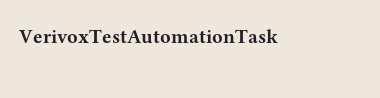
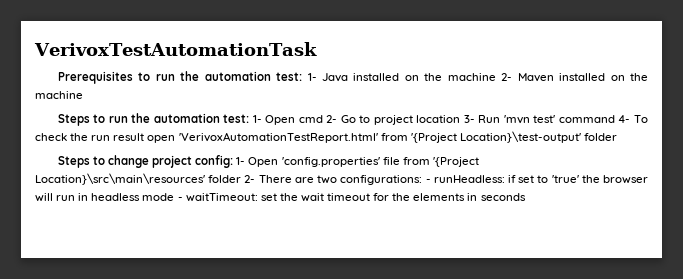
+ Prerequisites to run the automation test: 1- Java installed on the machine 2- Maven installed on the machine
+ Steps to run the automation test: 1- Open cmd 2- Go to project location 3- Run 'mvn test' command 4- To check the run result open 'VerivoxAutomationTestReport.html' from '{Project Location}\test-output' folder
+ Steps to change project config: 1- Open 'config.properties' file from '{Project Location}\src\main\resources' folder 2- There are two configurations: - runHeadless: if set to 'true' the browser will run in headless mode - waitTimeout: set the wait timeout for the elements in seconds

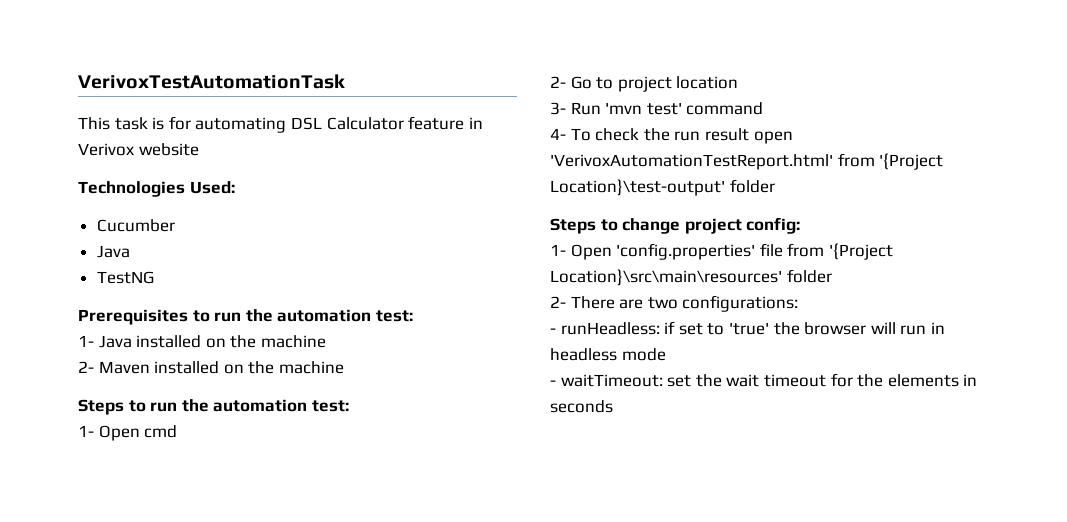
+ This task is for automating DSL Calculator feature in Verivox website
+ Technologies Used:
+ Cucumber
+ Java
+ TestNG
- Prerequisites to run the automation test: 1- Java installed on the machine 2- Maven installed on the machine
+ Prerequisites to run the automation test:
+ 1- Java installed on the machine
+ 2- Maven installed on the machine
- Steps to run the automation test: 1- Open cmd 2- Go to project location 3- Run 'mvn test' command 4- To check the run result open 'VerivoxAutomationTestReport.html' from '{Project Location}\test-output' folder
+ Steps to run the automation test:
+ 1- Open cmd
+ 2- Go to project location
+ 3- Run 'mvn test' command
+ 4- To check the run result open 'VerivoxAutomationTestReport.html' from '{Project Location}\test-output' folder
- Steps to change project config: 1- Open 'config.properties' file from '{Project Location}\src\main\resources' folder 2- There are two configurations: - runHeadless: if set to 'true' the browser will run in headless mode - waitTimeout: set the wait timeout for the elements in seconds
+ Steps to change project config:
+ 1- Open 'config.properties' file from '{Project Location}\src\main\resources' folder
+ 2- There are two configurations:
+ - runHeadless: if set to 'true' the browser will run in headless mode
+ - waitTimeout: set the wait timeout for the elements in seconds

